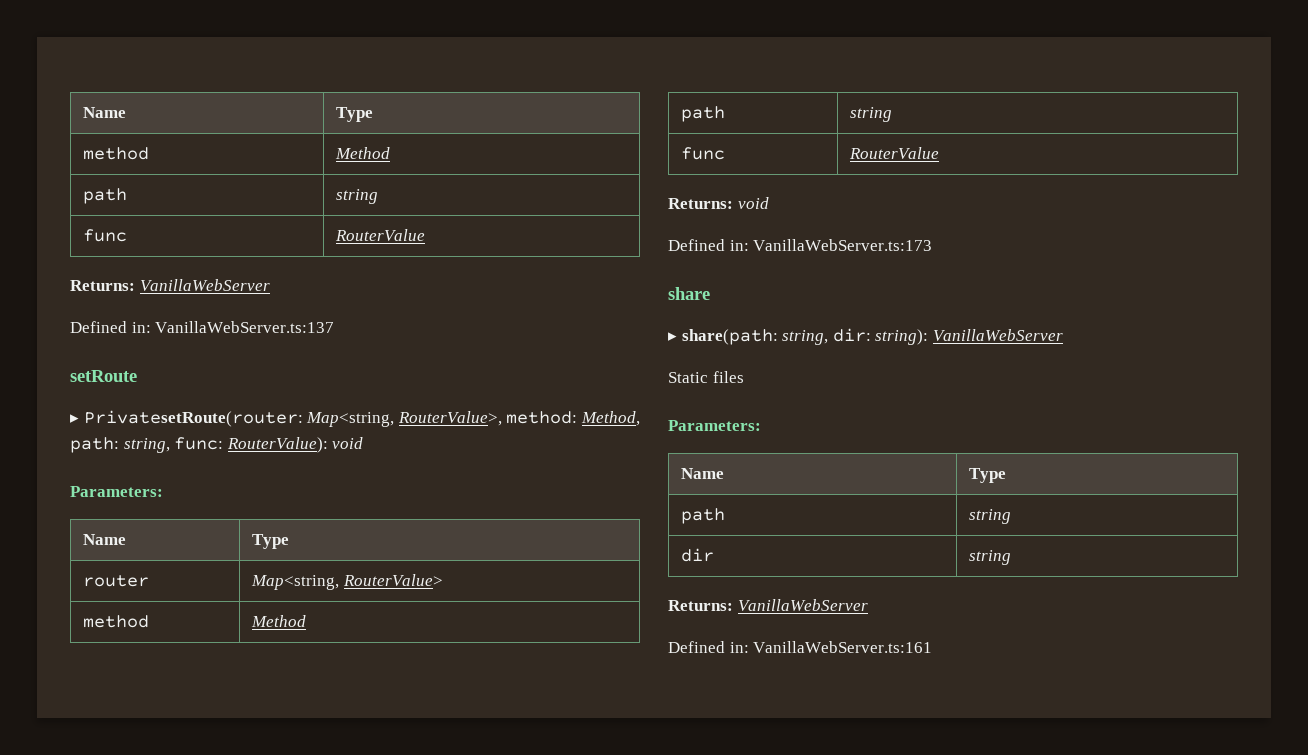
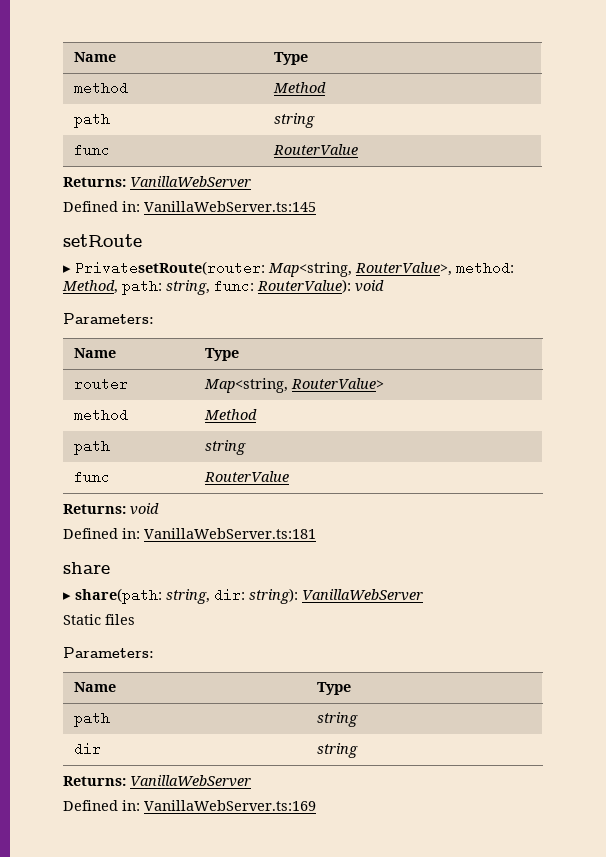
- Defined in: VanillaWebServer.ts:137
+ Defined in: VanillaWebServer.ts:145
- Defined in: VanillaWebServer.ts:173
+ Defined in: VanillaWebServer.ts:181
- Defined in: VanillaWebServer.ts:161
+ Defined in: VanillaWebServer.ts:169

